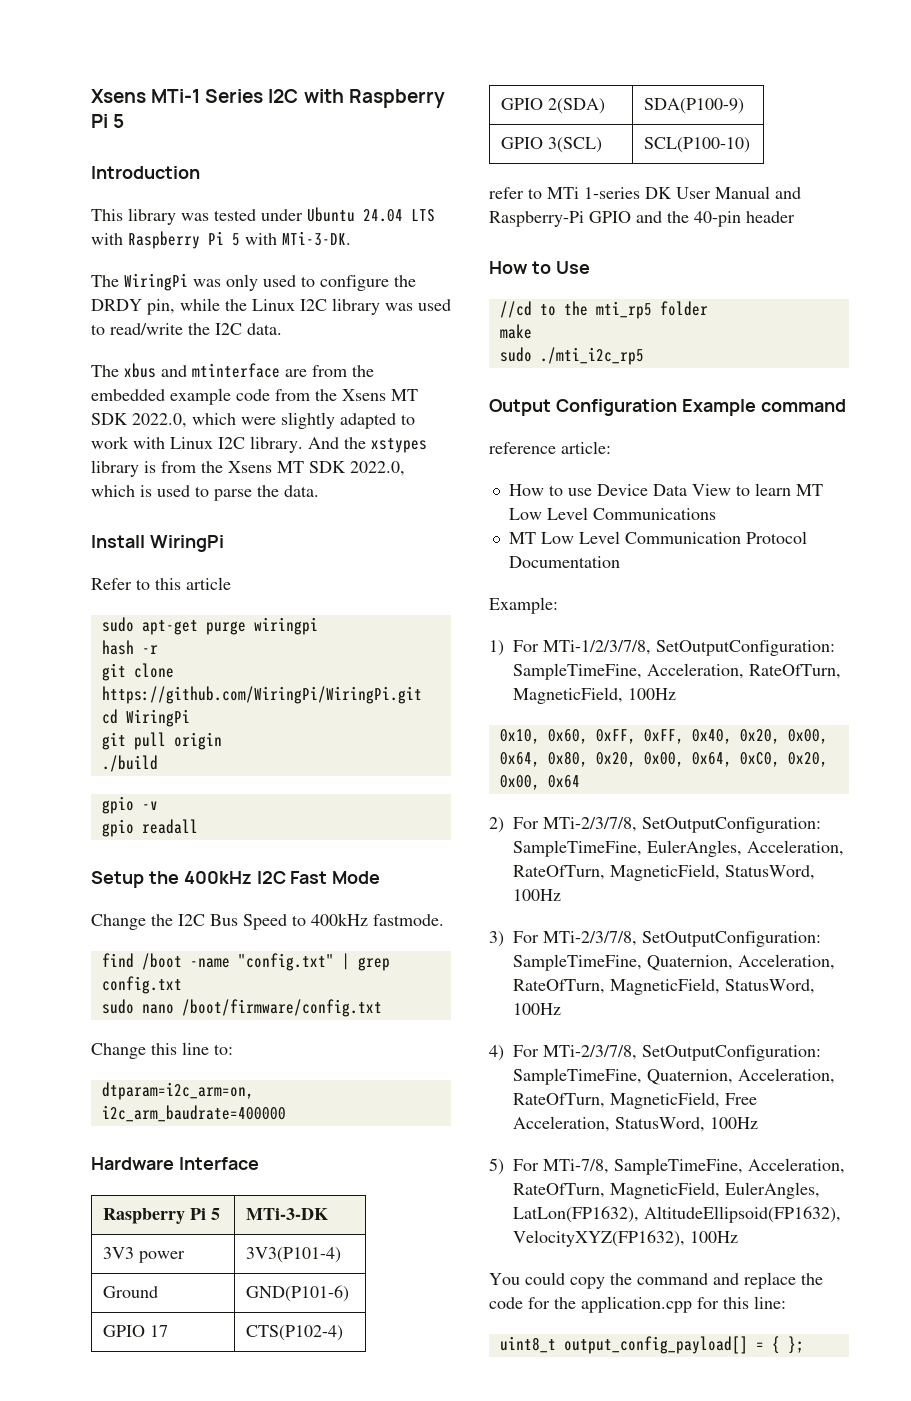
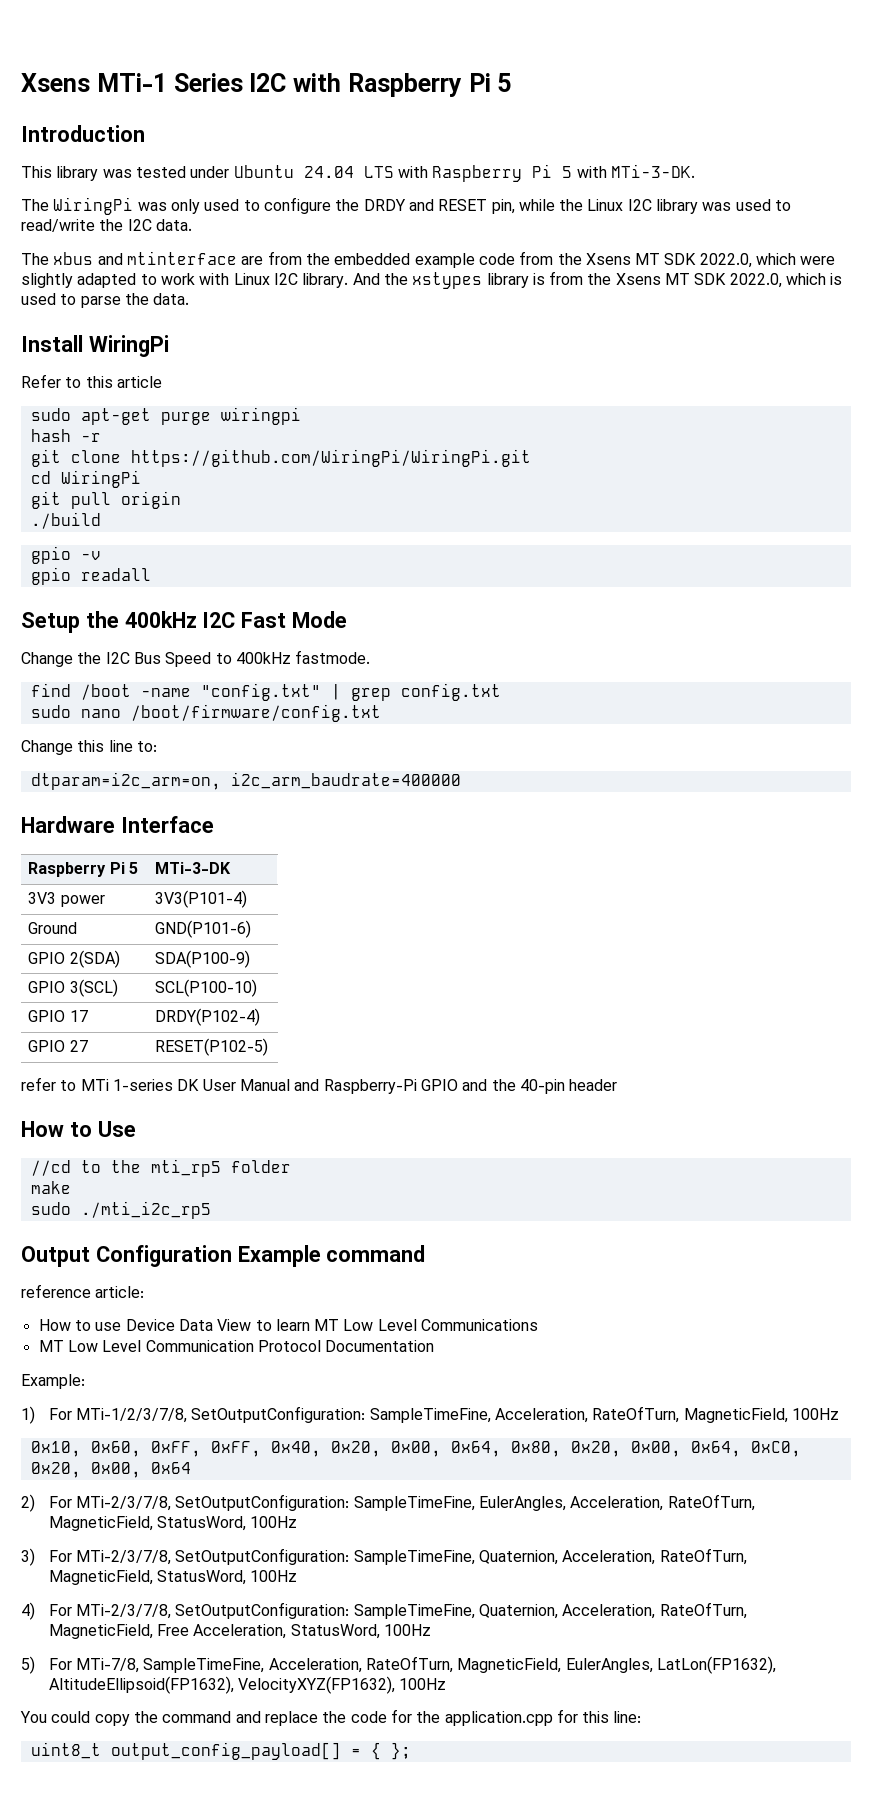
- The WiringPi was only used to configure the DRDY pin, while the Linux I2C library was used to read/write the I2C data.
+ The WiringPi was only used to configure the DRDY and RESET pin, while the Linux I2C library was used to read/write the I2C data.
- GPIO 17 | CTS(P102-4)
+ GPIO 17 | DRDY(P102-4)
+ GPIO 27 | RESET(P102-5)

